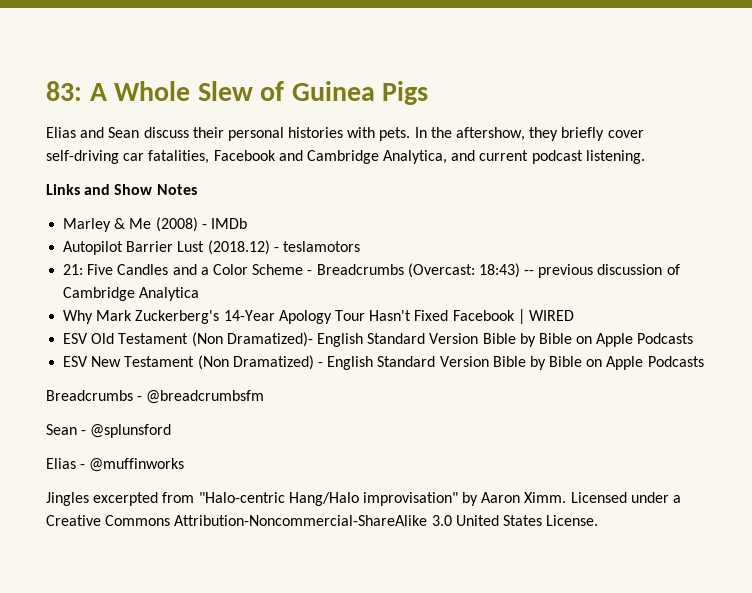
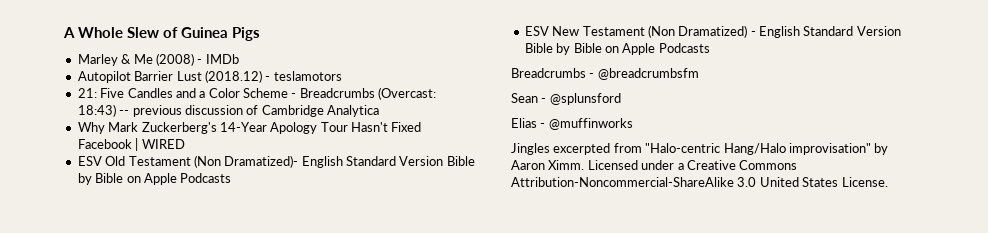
- 83: A Whole Slew of Guinea Pigs
+ A Whole Slew of Guinea Pigs
- Elias and Sean discuss their personal histories with pets. In the aftershow, they briefly cover self-driving car fatalities, Facebook and Cambridge Analytica, and current podcast listening.
- Links and Show Notes

